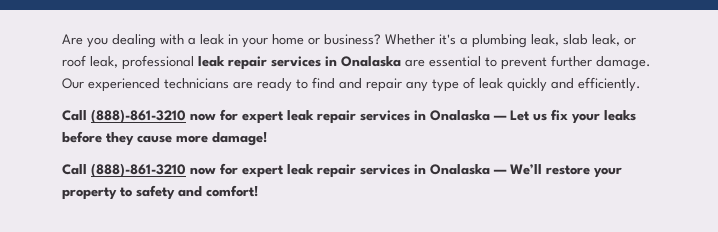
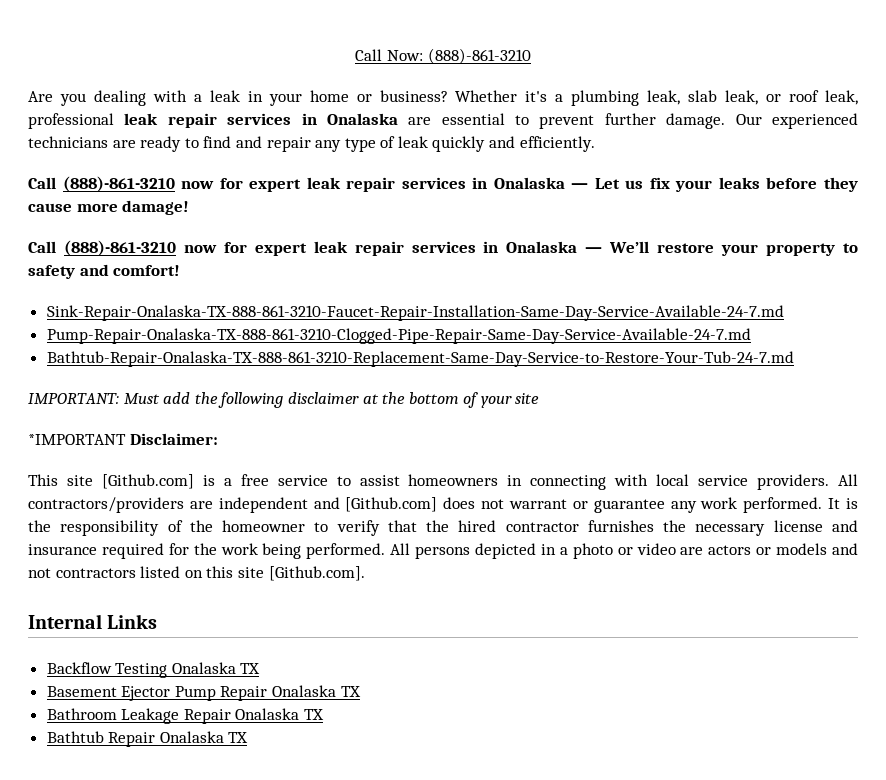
+ Call Now: (888)-861-3210
+ Sink-Repair-Onalaska-TX-888-861-3210-Faucet-Repair-Installation-Same-Day-Service-Available-24-7.md
+ Pump-Repair-Onalaska-TX-888-861-3210-Clogged-Pipe-Repair-Same-Day-Service-Available-24-7.md
+ Bathtub-Repair-Onalaska-TX-888-861-3210-Replacement-Same-Day-Service-to-Restore-Your-Tub-24-7.md
+ IMPORTANT: Must add the following disclaimer at the bottom of your site
+ *IMPORTANT Disclaimer:
+ This site [Github.com] is a free service to assist homeowners in connecting with local service providers. All contractors/providers are independent and [Github.com] does not warrant or guarantee any work performed. It is the responsibility of the homeowner to verify that the hired contractor furnishes the necessary license and insurance required for the work being performed. All persons depicted in a photo or video are actors or models and not contractors listed on this site [Github.com].
+ Internal Links
+ Backflow Testing Onalaska TX
+ Basement Ejector Pump Repair Onalaska TX
+ Bathroom Leakage Repair Onalaska TX
+ Bathtub Repair Onalaska TX

